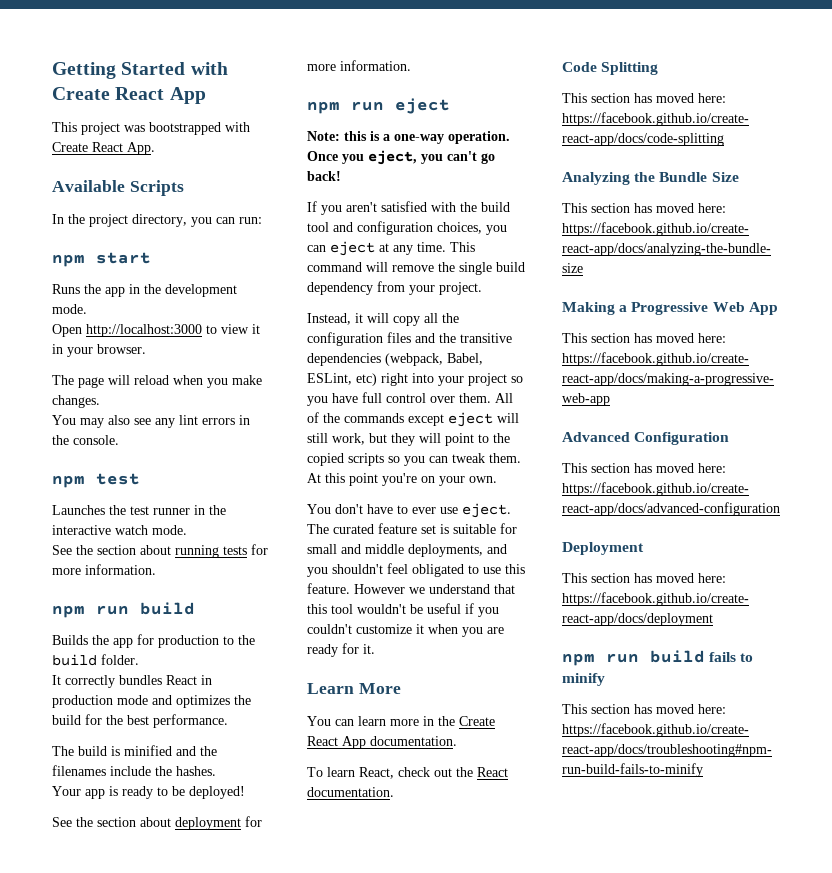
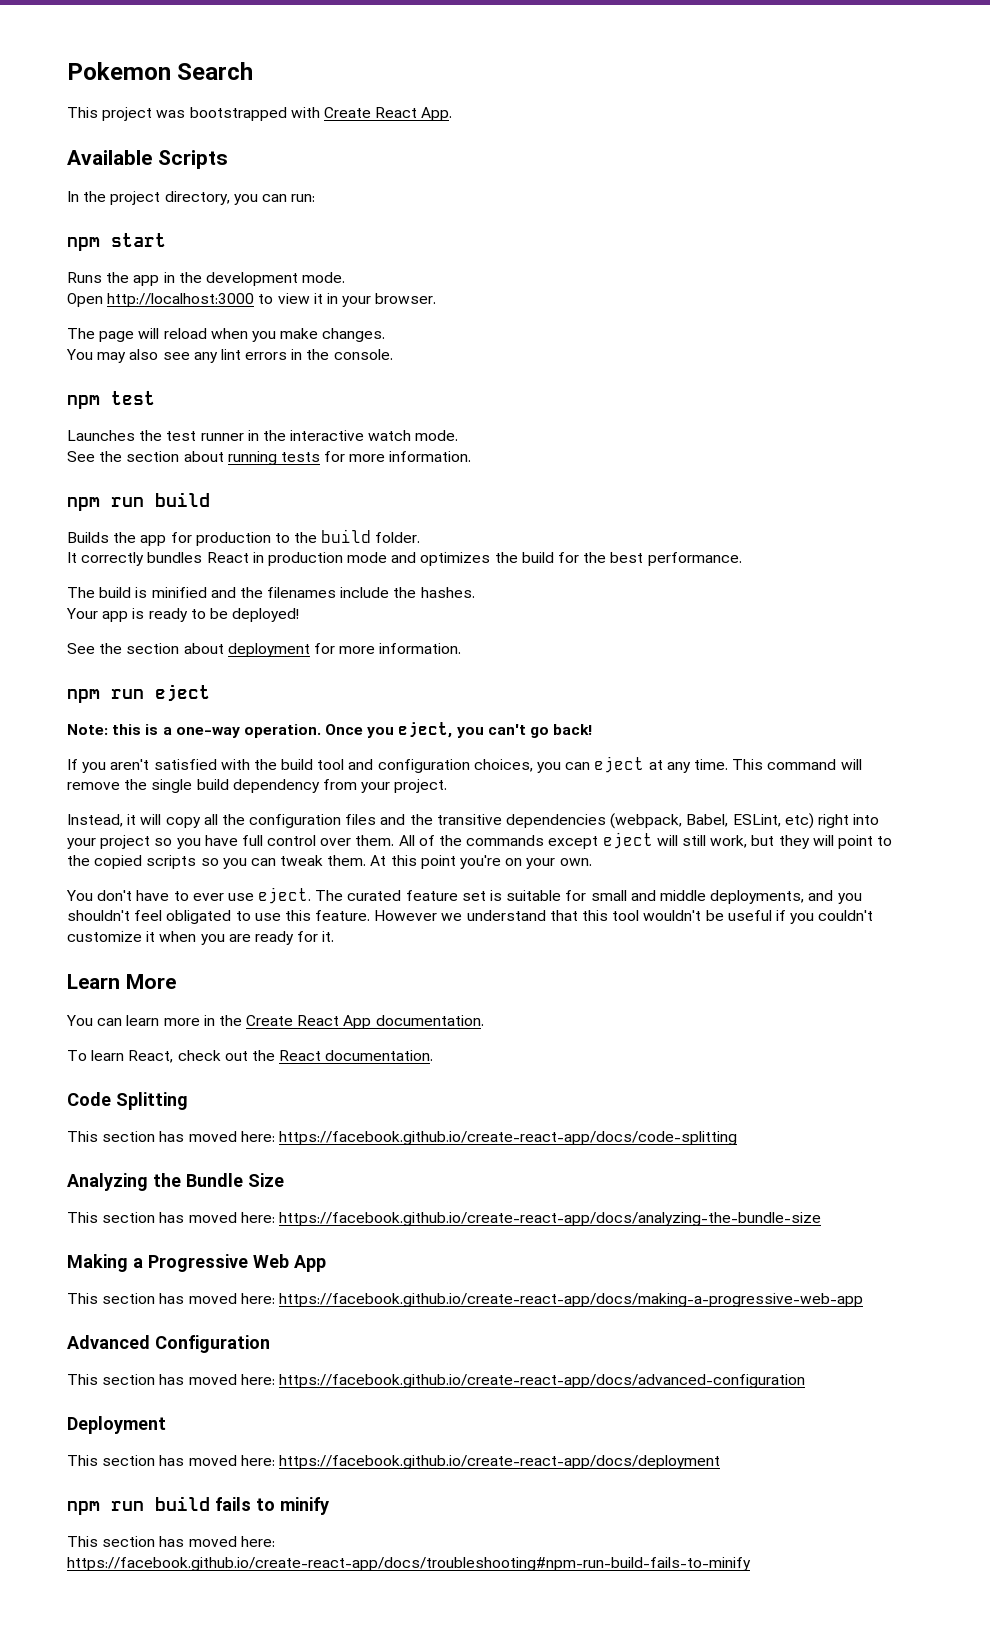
- Getting Started with Create React App
+ Pokemon Search

